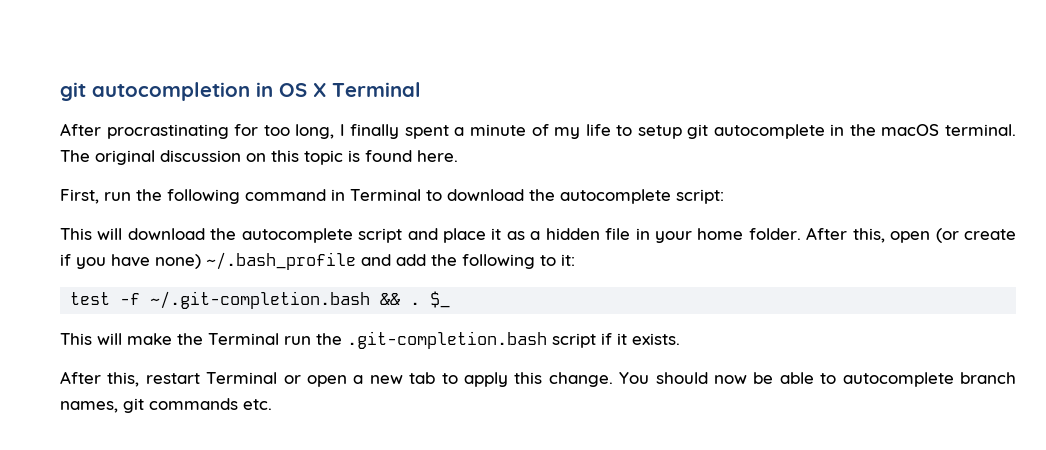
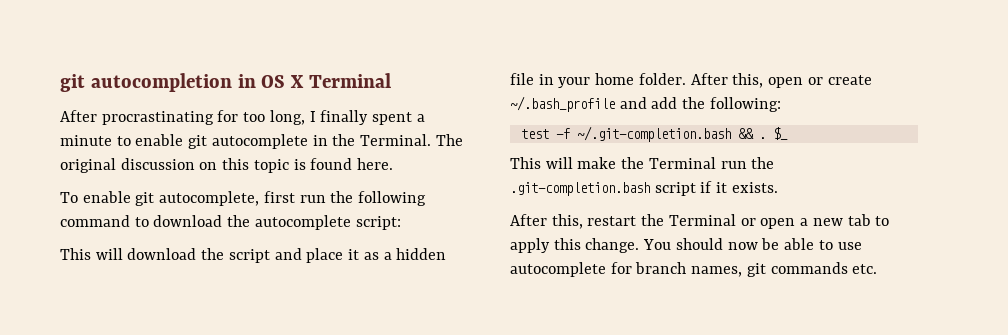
- After procrastinating for too long, I finally spent a minute of my life to setup git autocomplete in the macOS terminal.
+ After procrastinating for too long, I finally spent a minute to enable git autocomplete in the Terminal.
- First, run the following command in Terminal to download the autocomplete script:
+ To enable git autocomplete, first run the following command to download the autocomplete script:
- This will download the autocomplete script and place it as a hidden file in your home folder.
+ This will download the script and place it as a hidden file in your home folder.
- After this, open (or create if you have none) ~/.bash_profile and add the following to it:
+ After this, open or create ~/.bash_profile and add the following:
- After this, restart Terminal or open a new tab to apply this change.
+ After this, restart the Terminal or open a new tab to apply this change.
- You should now be able to autocomplete branch names, git commands etc.
+ You should now be able to use autocomplete for branch names, git commands etc.

